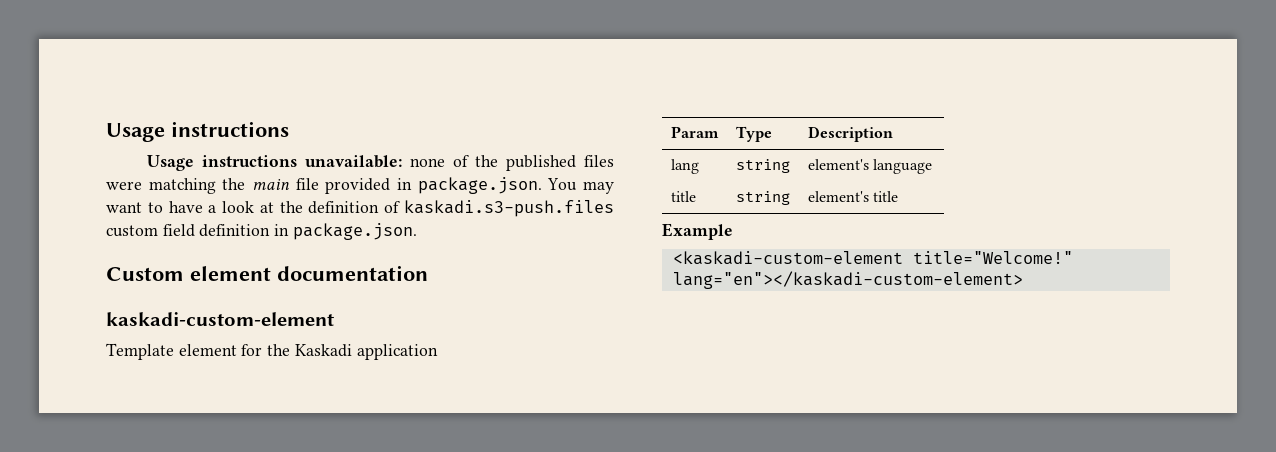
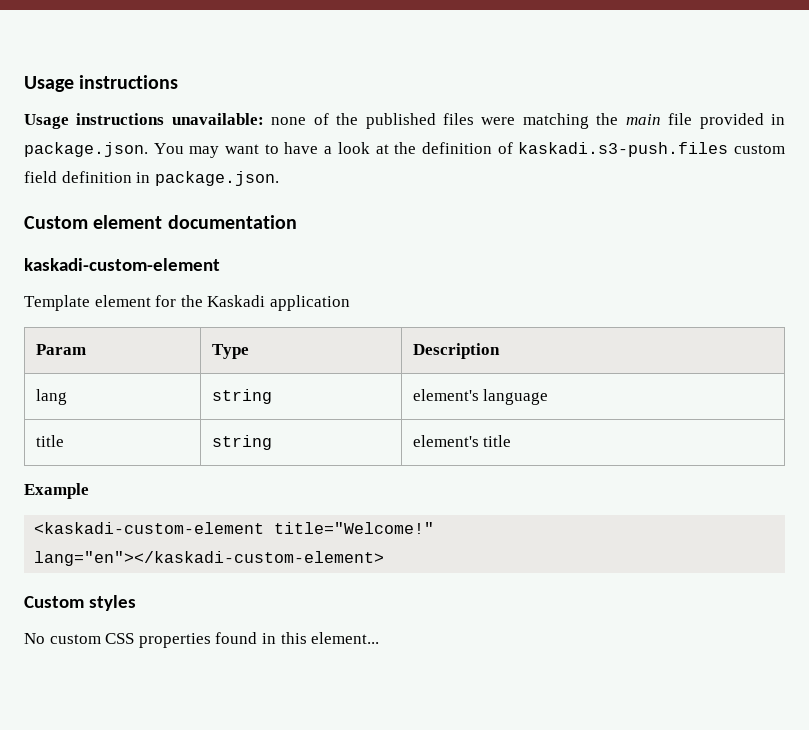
+ Custom styles
+ No custom CSS properties found in this element...

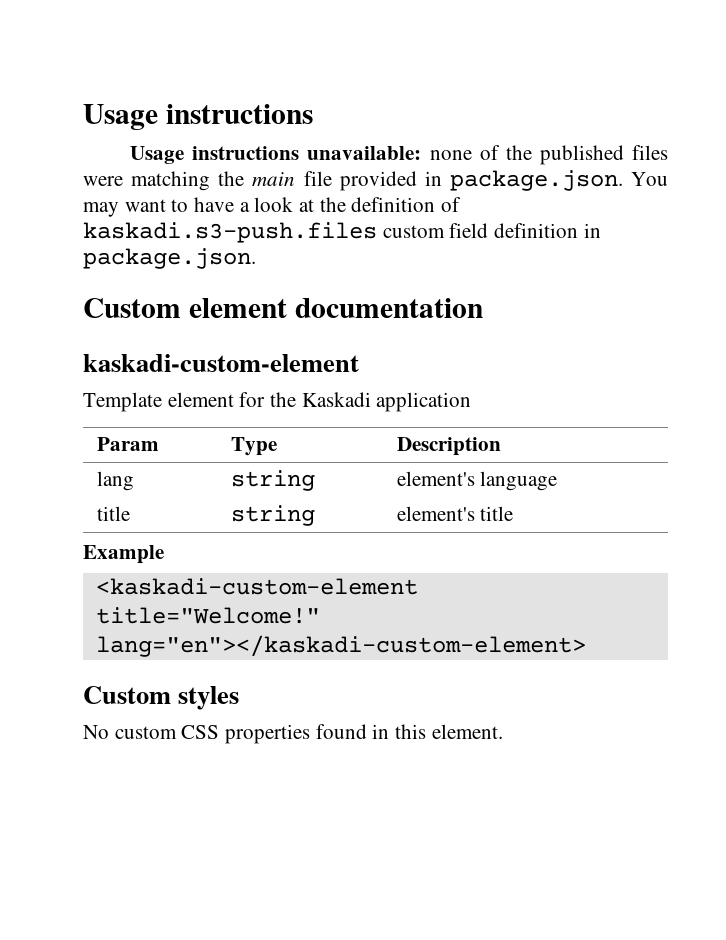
- No custom CSS properties found in this element...
+ No custom CSS properties found in this element.

